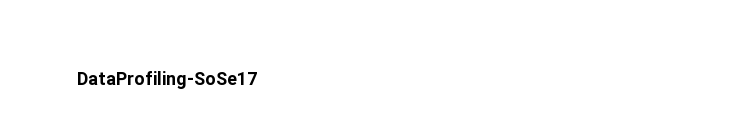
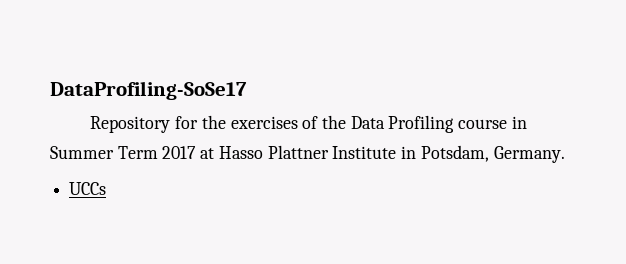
+ Repository for the exercises of the Data Profiling course in Summer Term 2017 at Hasso Plattner Institute in Potsdam, Germany.
+ UCCs

